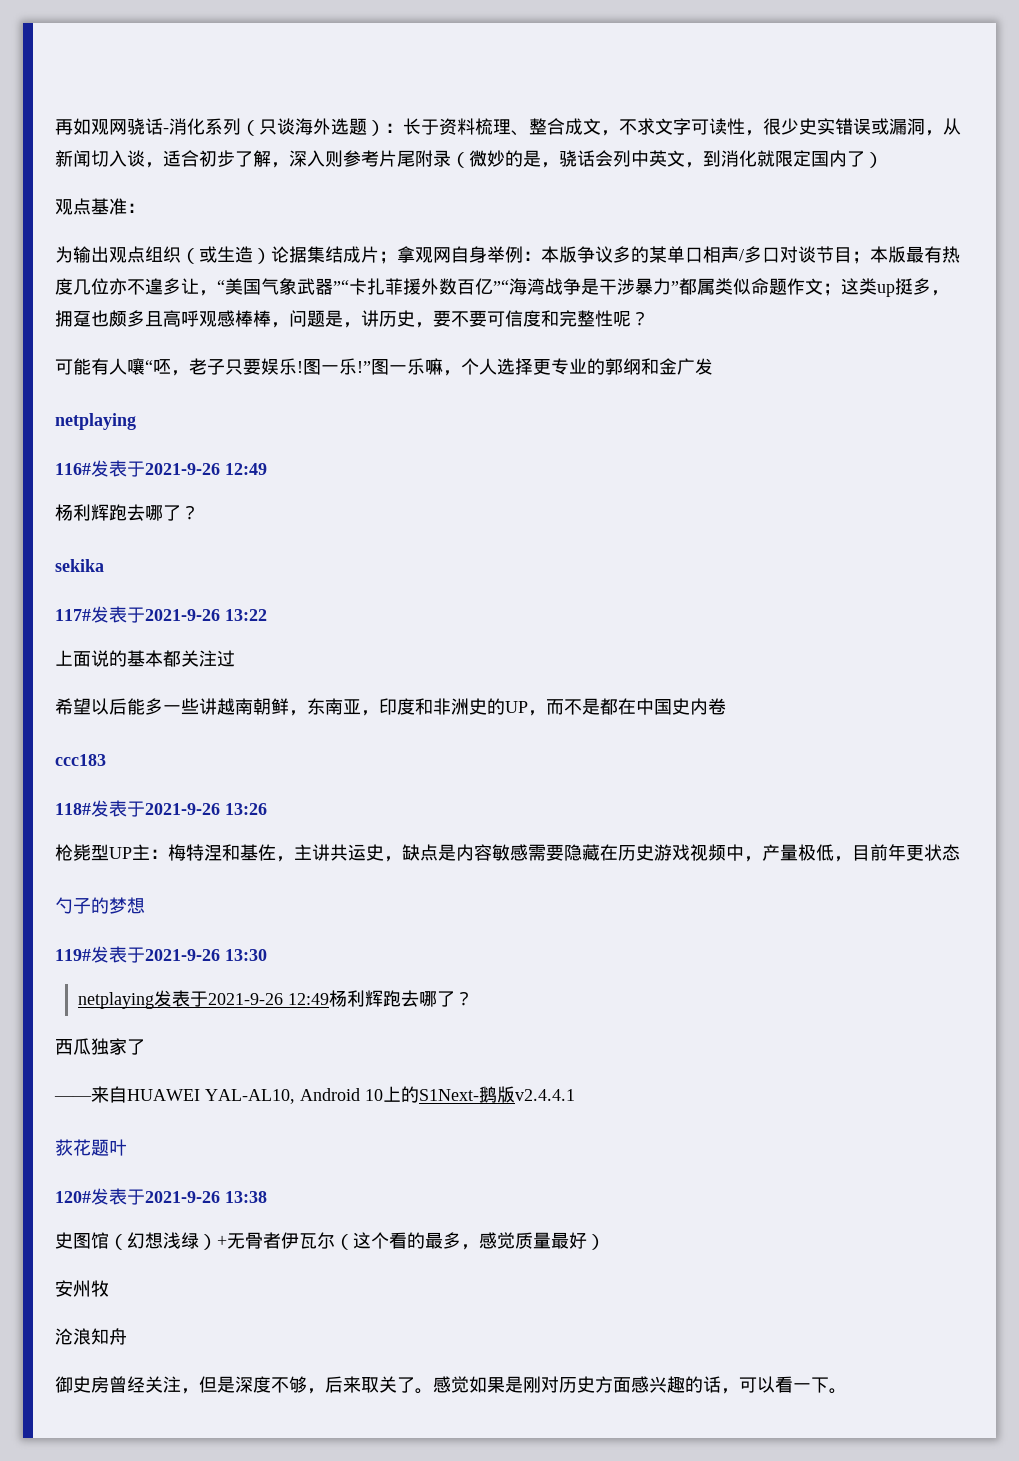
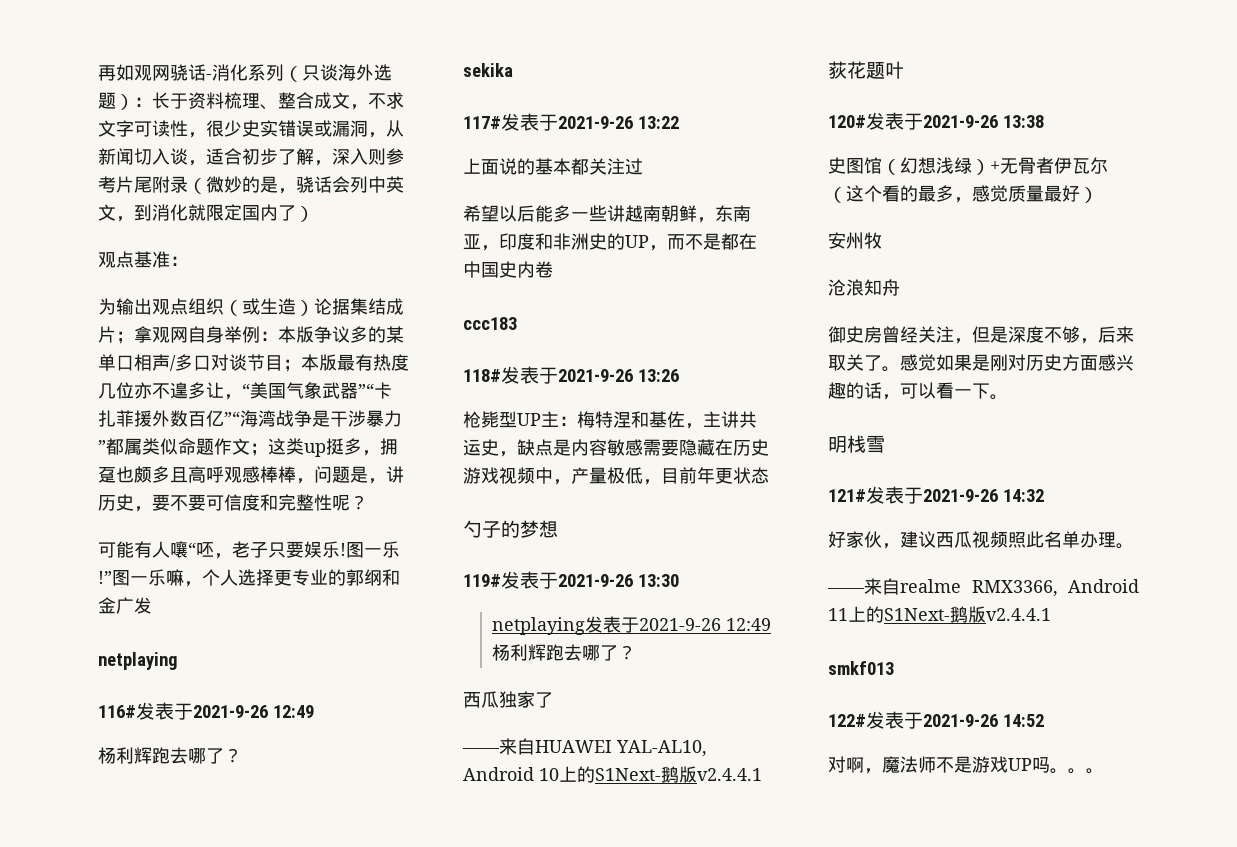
+ 明栈雪
+ 121#发表于2021-9-26 14:32
+ 好家伙，建议西瓜视频照此名单办理。
+ ——来自realme RMX3366, Android 11上的S1Next-鹅版v2.4.4.1
+ smkf013
+ 122#发表于2021-9-26 14:52
+ 对啊，魔法师不是游戏UP吗。。。

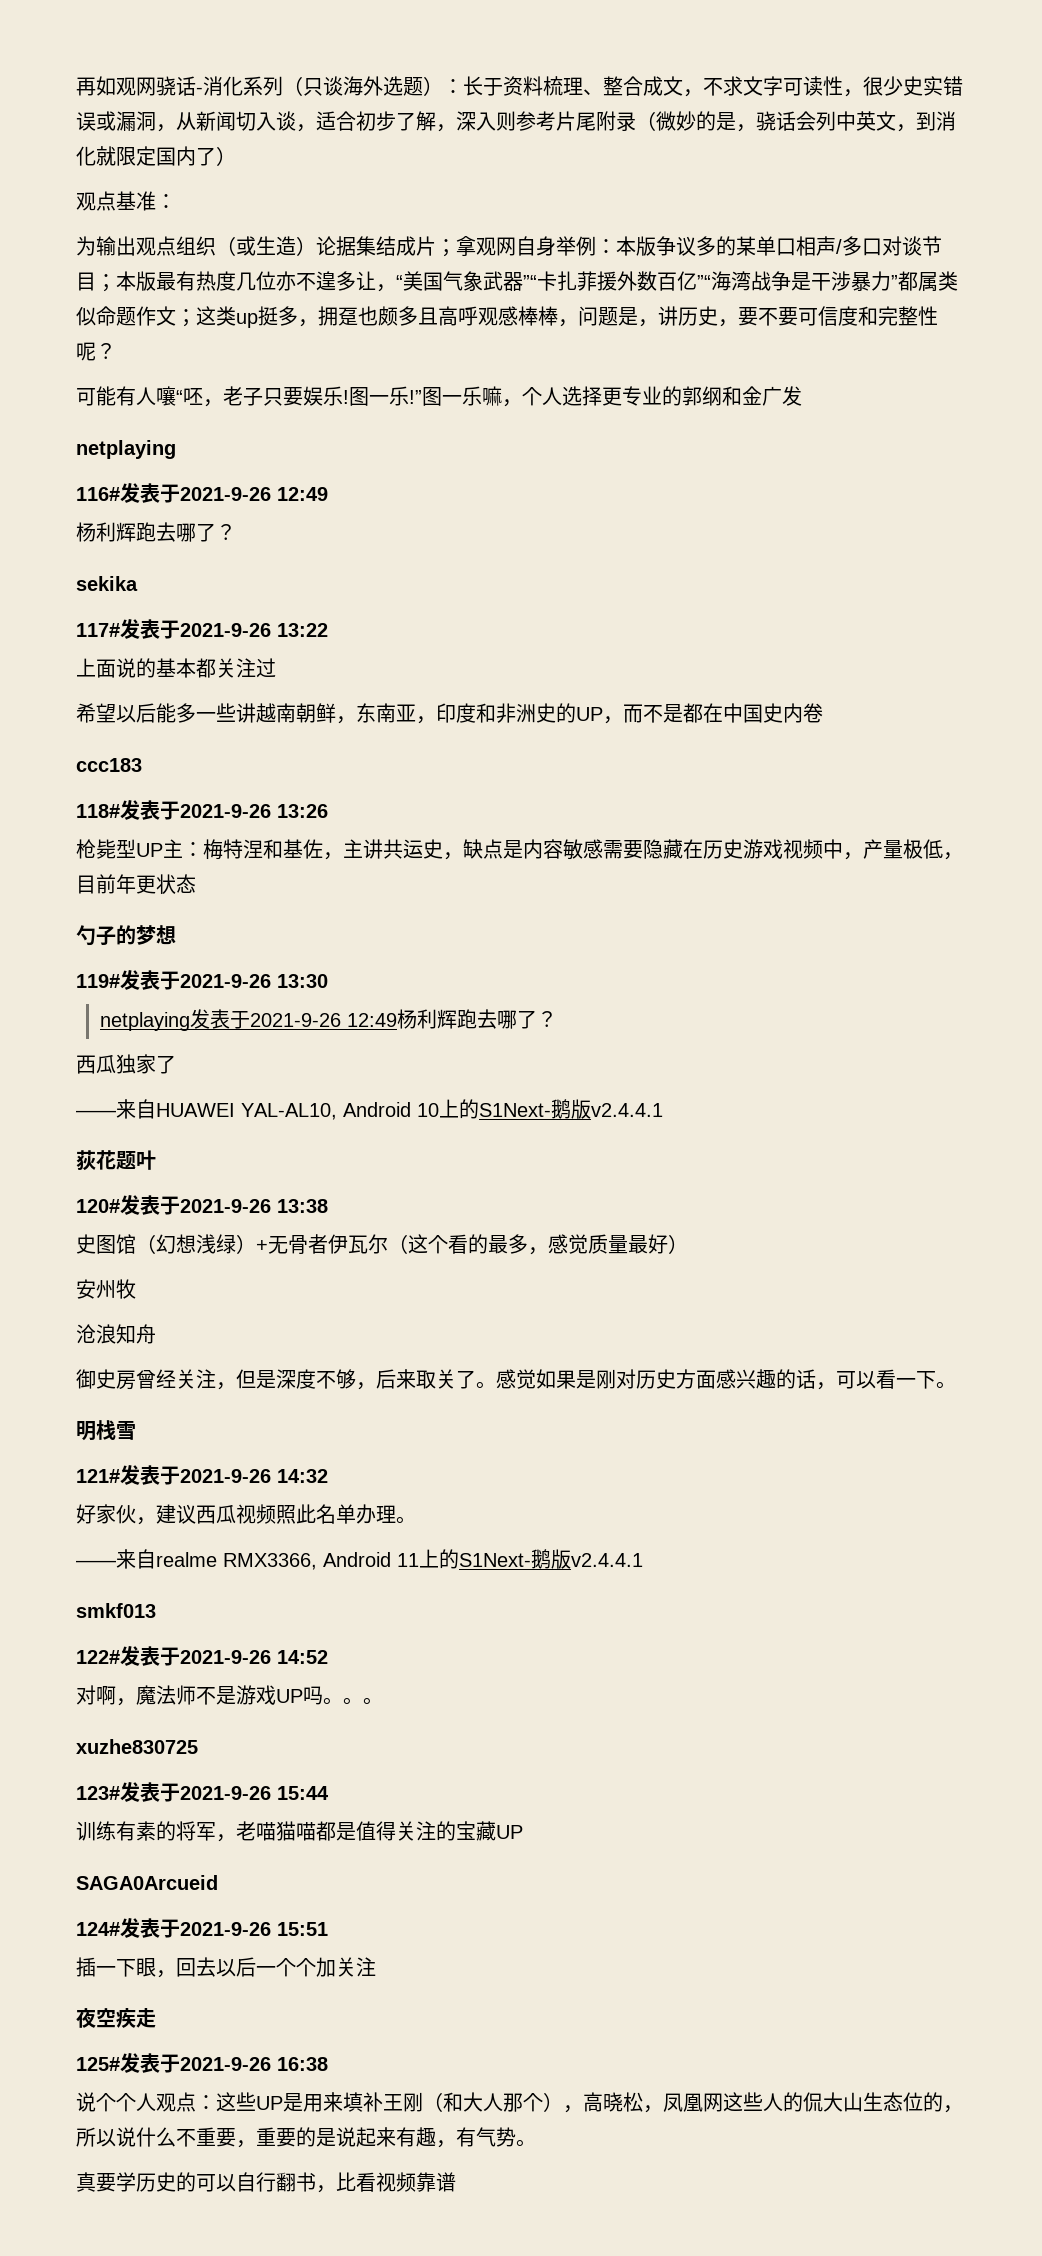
+ xuzhe830725
+ 123#发表于2021-9-26 15:44
+ 训练有素的将军，老喵猫喵都是值得关注的宝藏UP
+ SAGA0Arcueid
+ 124#发表于2021-9-26 15:51
+ 插一下眼，回去以后一个个加关注
+ 夜空疾走
+ 125#发表于2021-9-26 16:38
+ 说个个人观点：这些UP是用来填补王刚（和大人那个），高晓松，凤凰网这些人的侃大山生态位的，所以说什么不重要，重要的是说起来有趣，有气势。
+ 真要学历史的可以自行翻书，比看视频靠谱

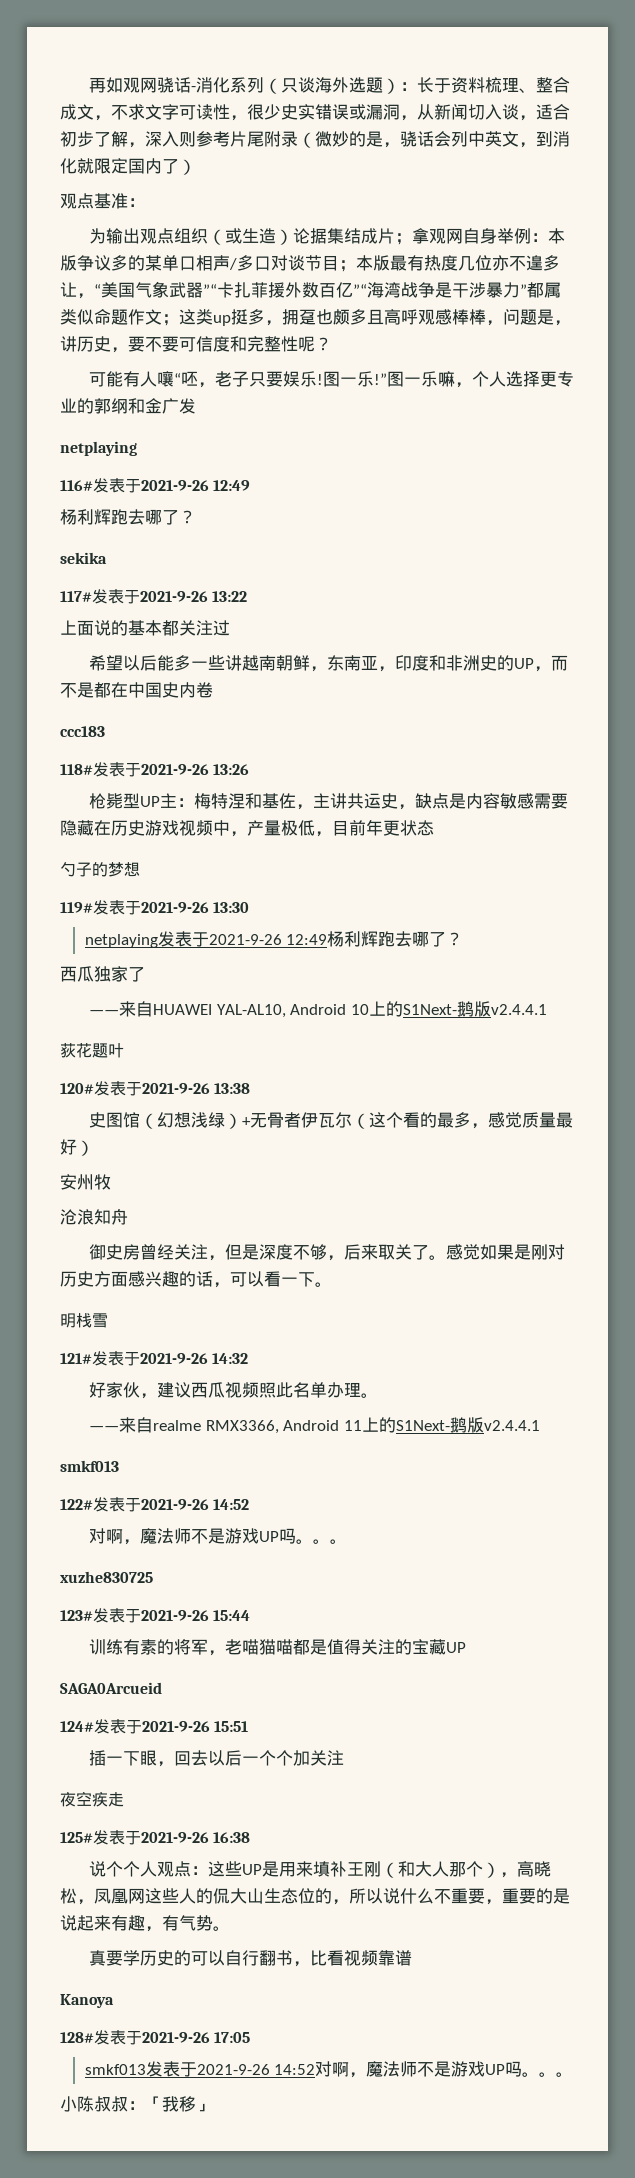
+ Kanoya
+ 128#发表于2021-9-26 17:05
+ smkf013发表于2021-9-26 14:52对啊，魔法师不是游戏UP吗。。。
+ 小陈叔叔：「我移」

